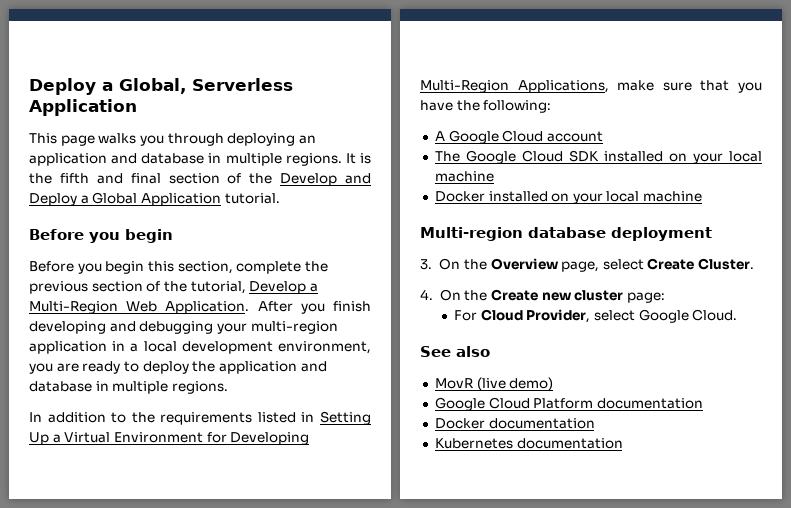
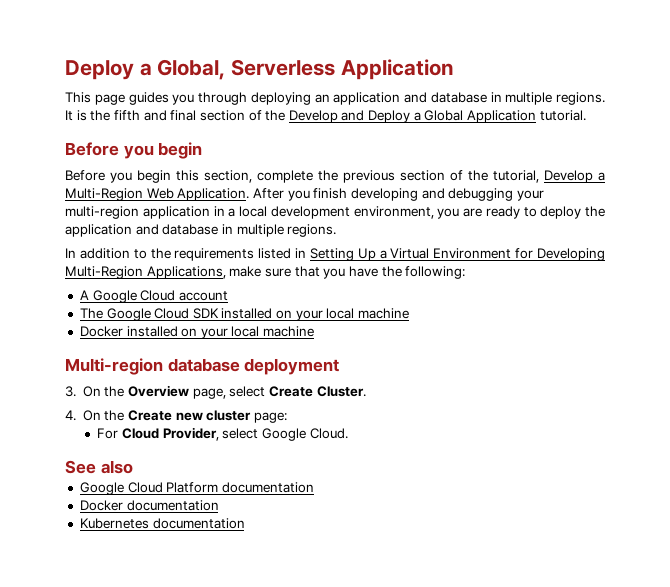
- This page walks you through deploying an application and database in multiple regions.
+ This page guides you through deploying an application and database in multiple regions.
- MovR (live demo)

